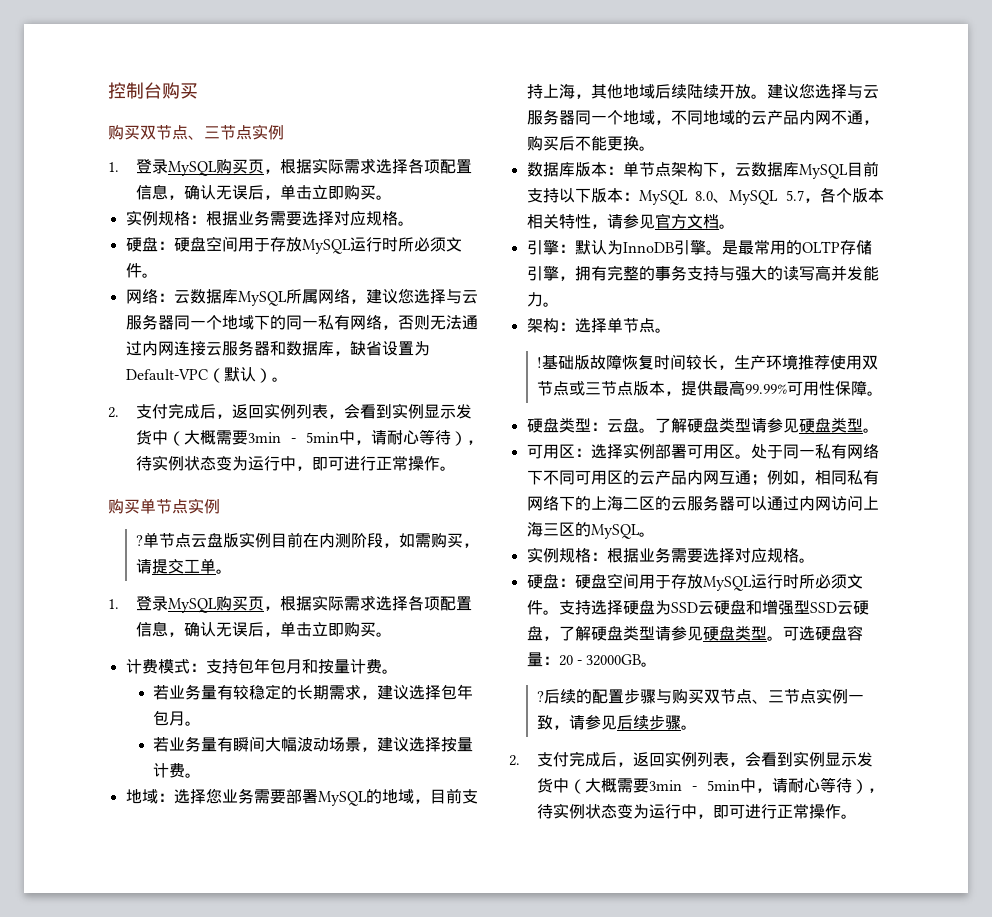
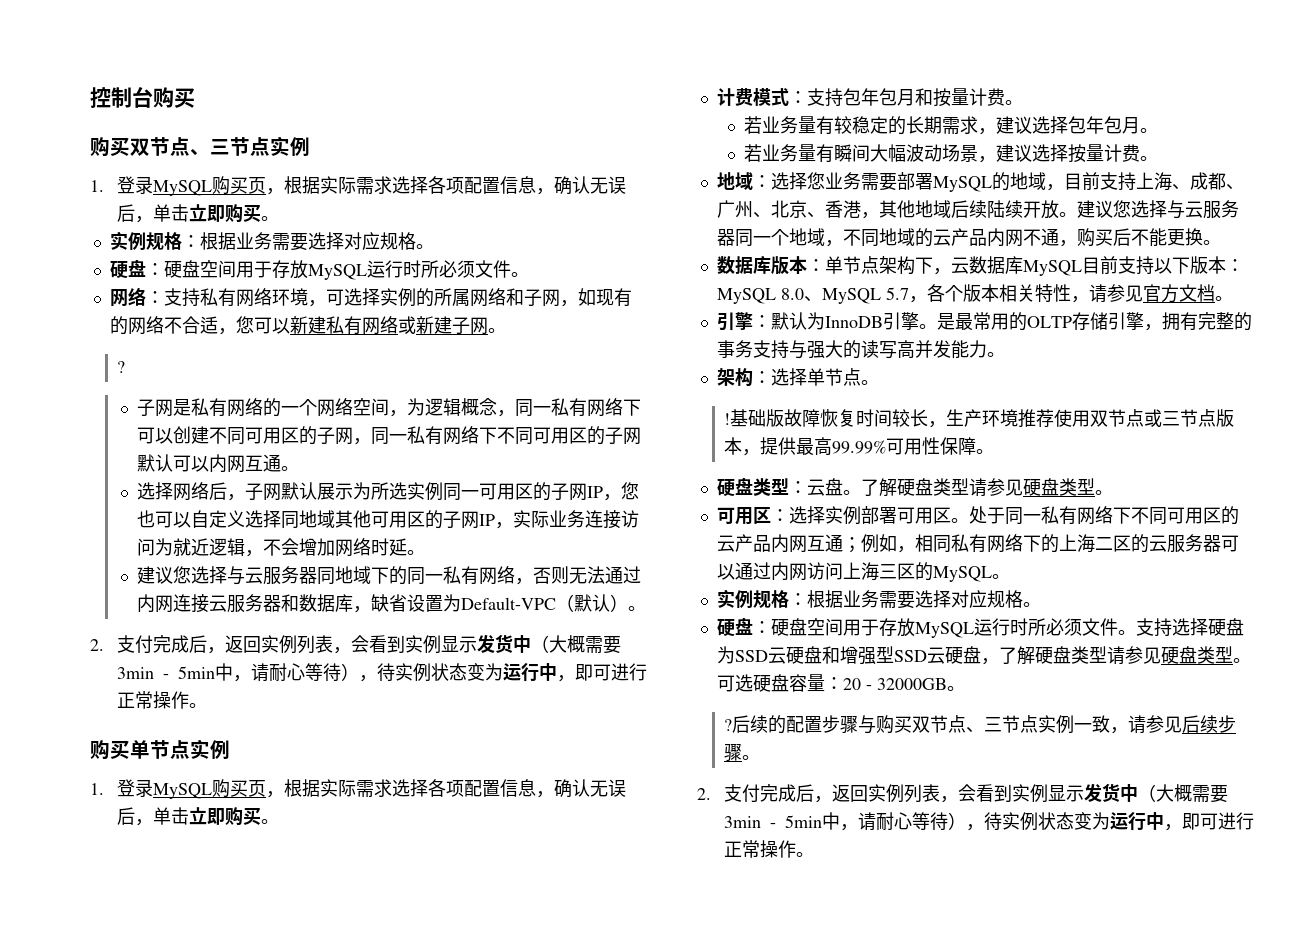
- 网络：云数据库MySQL所属网络，建议您选择与云服务器同一个地域下的同一私有网络，否则无法通过内网连接云服务器和数据库，缺省设置为Default-VPC（默认）。
+ 网络：支持私有网络环境，可选择实例的所属网络和子网，如现有的网络不合适，您可以新建私有网络或新建子网。
+ ?
+ 子网是私有网络的一个网络空间，为逻辑概念，同一私有网络下可以创建不同可用区的子网，同一私有网络下不同可用区的子网默认可以内网互通。
+ 选择网络后，子网默认展示为所选实例同一可用区的子网IP，您也可以自定义选择同地域其他可用区的子网IP，实际业务连接访问为就近逻辑，不会增加网络时延。
+ 建议您选择与云服务器同地域下的同一私有网络，否则无法通过内网连接云服务器和数据库，缺省设置为Default-VPC（默认）。
- ?单节点云盘版实例目前在内测阶段，如需购买，请提交工单。
- 地域：选择您业务需要部署MySQL的地域，目前支持上海，其他地域后续陆续开放。
+ 地域：选择您业务需要部署MySQL的地域，目前支持上海、成都、广州、北京、香港，其他地域后续陆续开放。

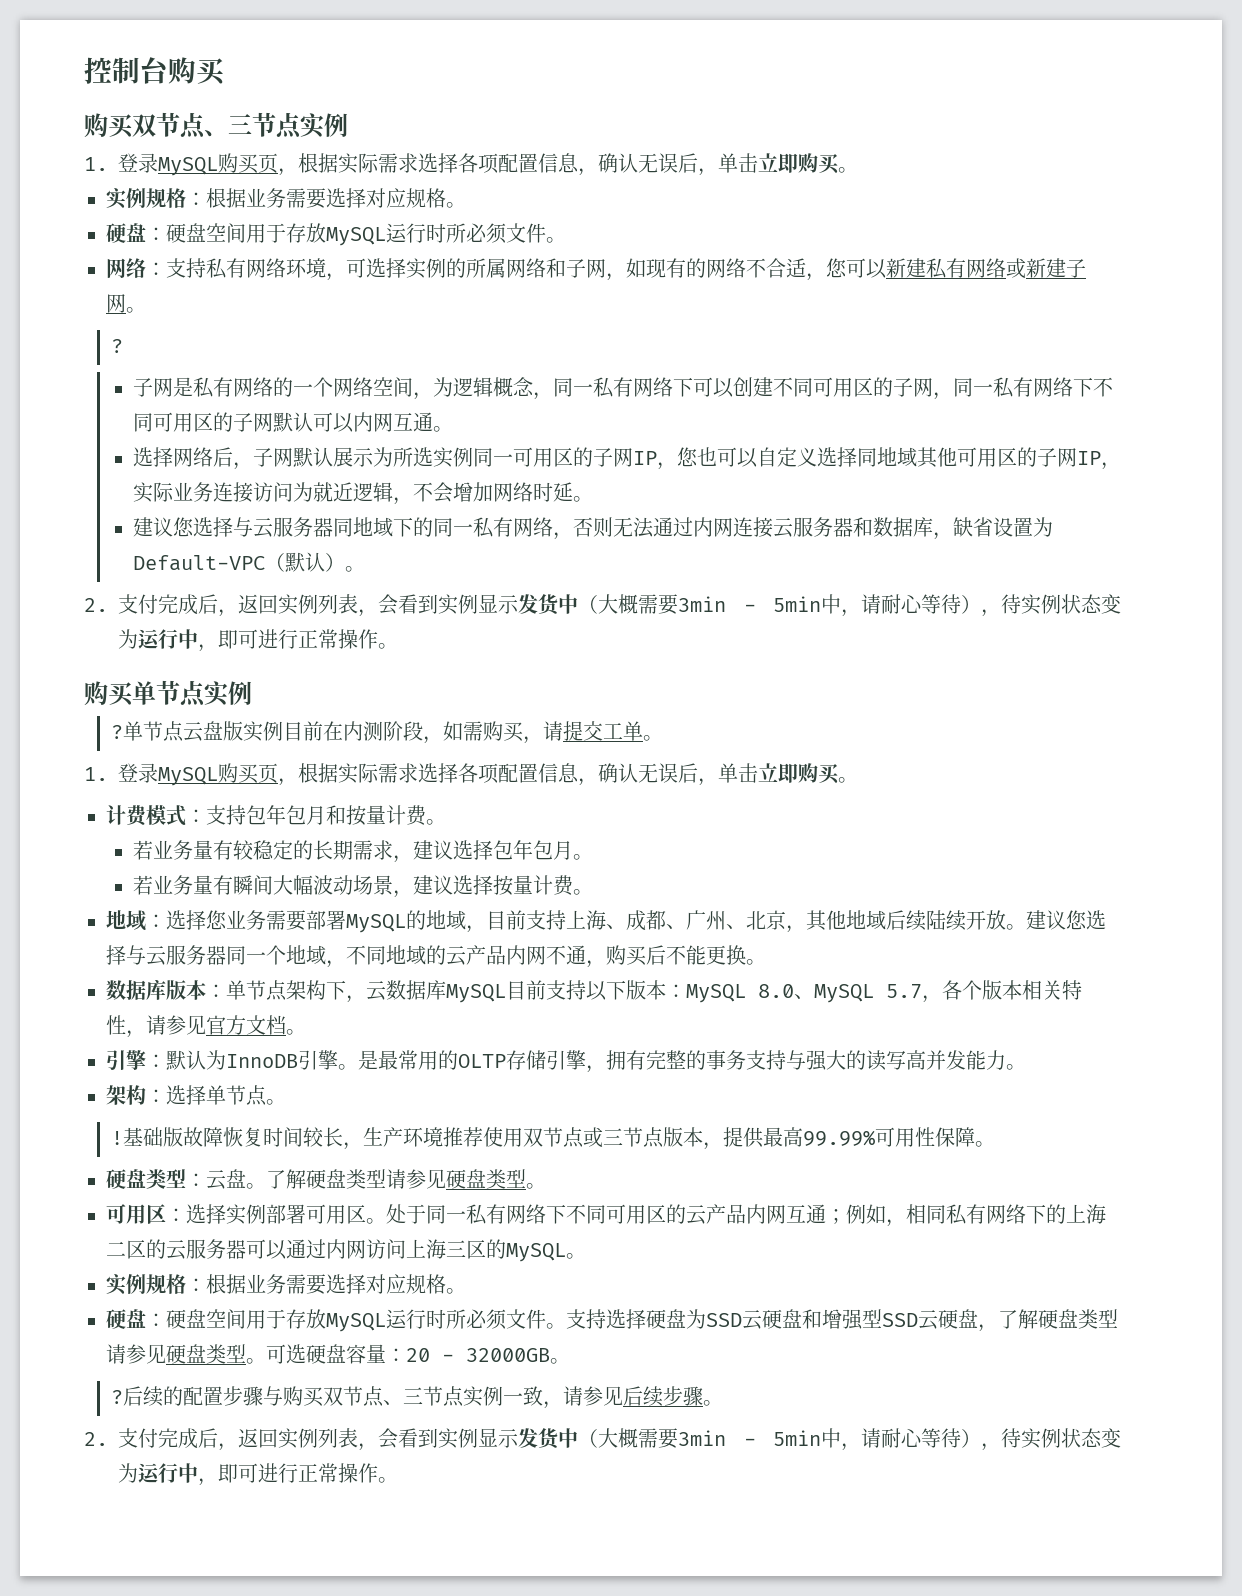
+ ?单节点云盘版实例目前在内测阶段，如需购买，请提交工单。
- 地域：选择您业务需要部署MySQL的地域，目前支持上海、成都、广州、北京、香港，其他地域后续陆续开放。
+ 地域：选择您业务需要部署MySQL的地域，目前支持上海、成都、广州、北京，其他地域后续陆续开放。

